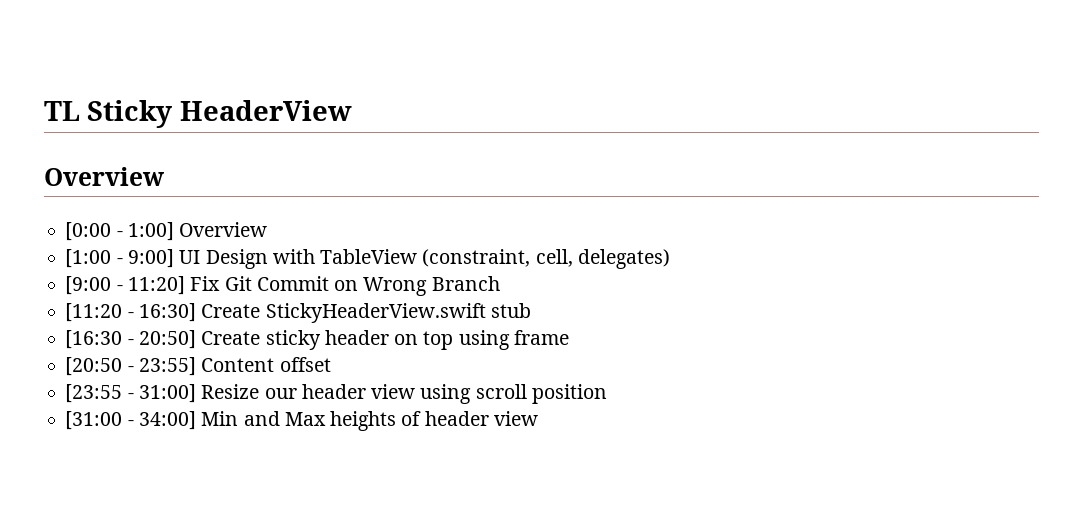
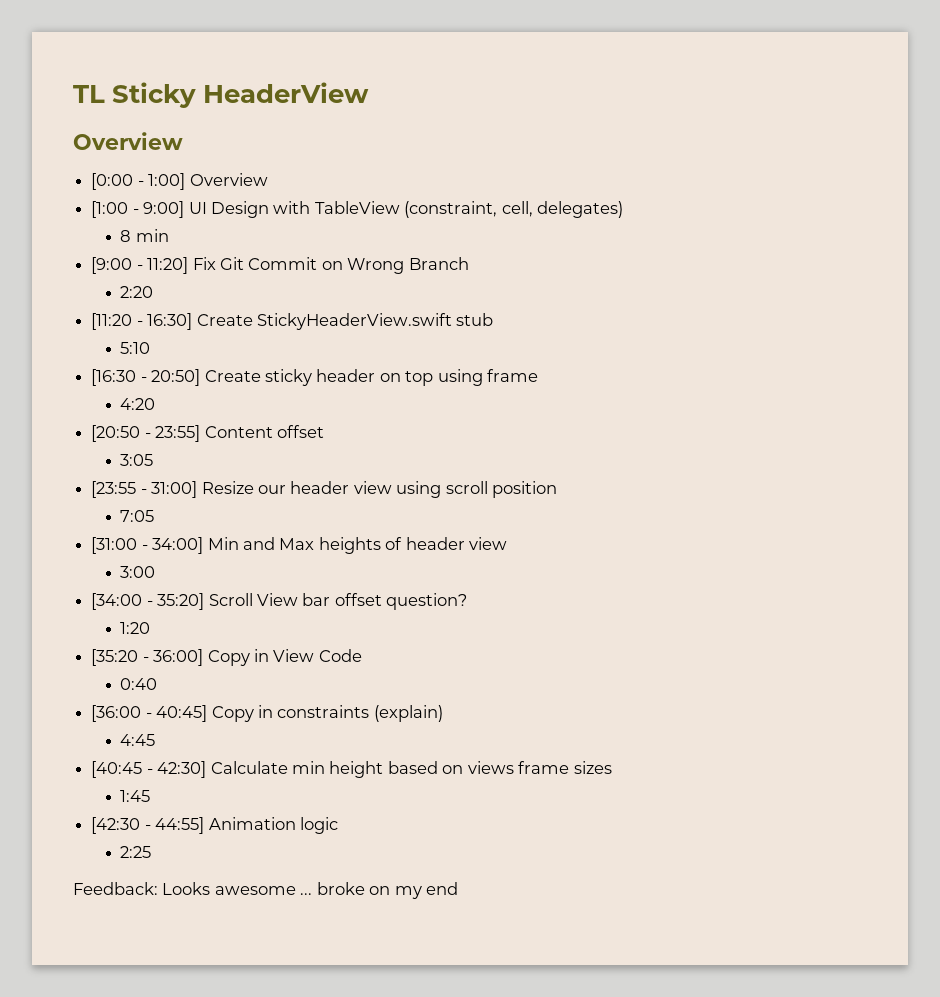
+ 8 min
+ 2:20
+ 5:10
+ 4:20
+ 3:05
+ 7:05
+ 3:00
+ [34:00 - 35:20] Scroll View bar offset question?
+ 1:20
+ [35:20 - 36:00] Copy in View Code
+ 0:40
+ [36:00 - 40:45] Copy in constraints (explain)
+ 4:45
+ [40:45 - 42:30] Calculate min height based on views frame sizes
+ 1:45
+ [42:30 - 44:55] Animation logic
+ 2:25
+ Feedback: Looks awesome ... broke on my end

